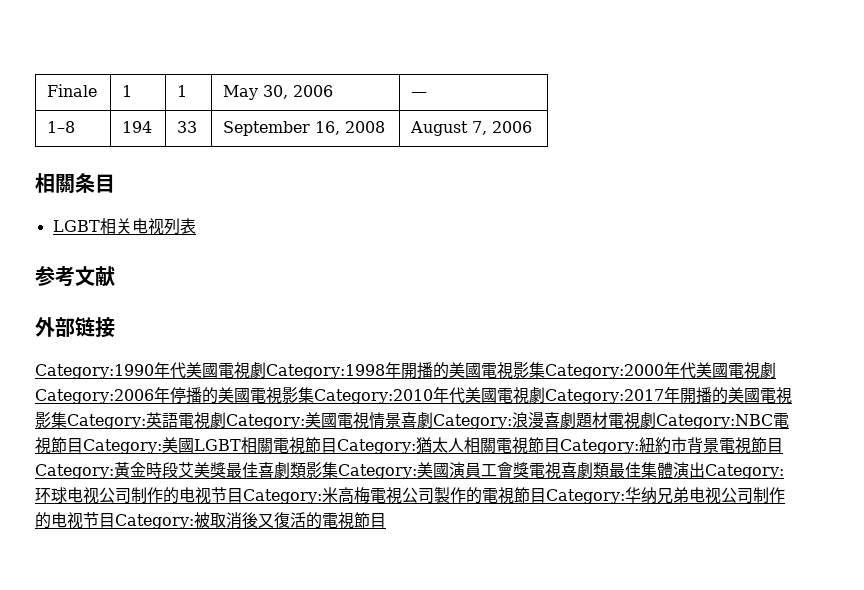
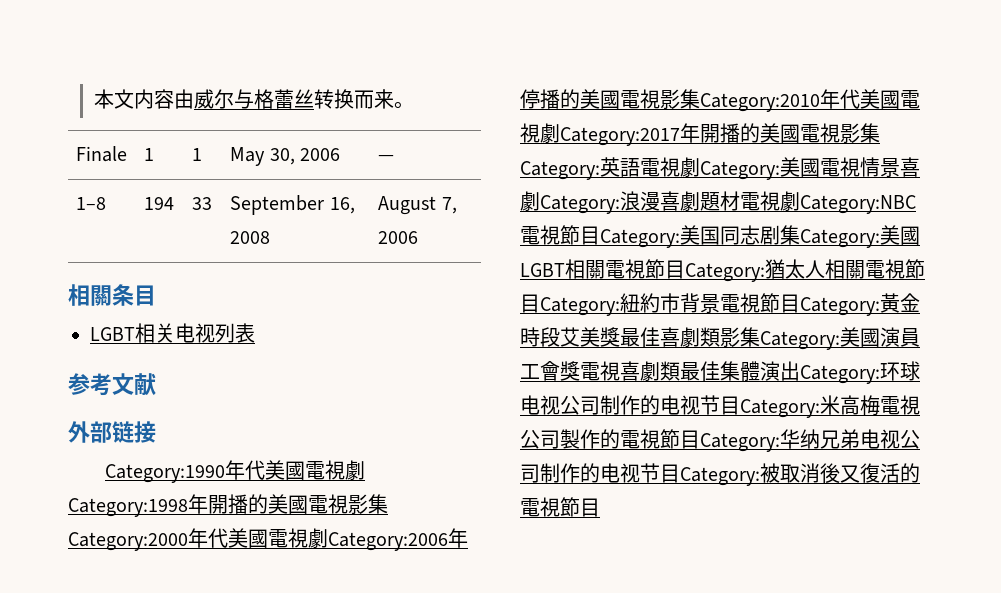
+ 本文内容由威尔与格蕾丝转换而来。
- 美國LGBT相關電視節目Category:
+ 美国同志剧集Category:美國LGBT相關電視節目Category:

